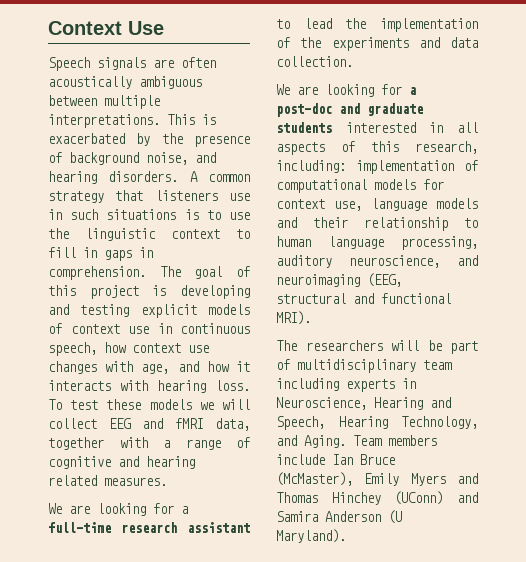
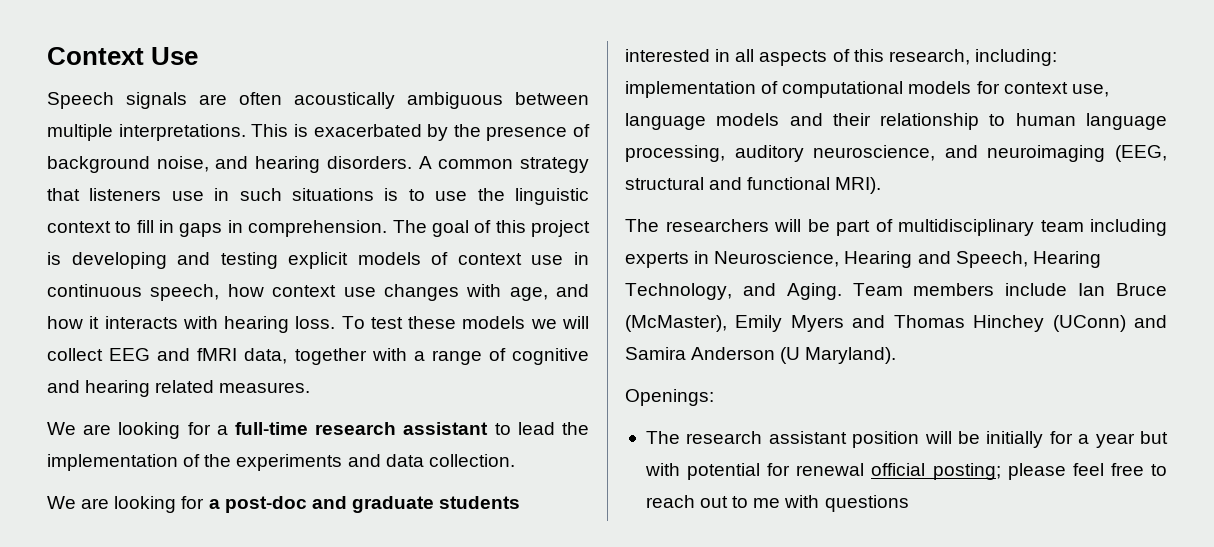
+ Openings:
+ The research assistant position will be initially for a year but with potential for renewal official posting; please feel free to reach out to me with questions

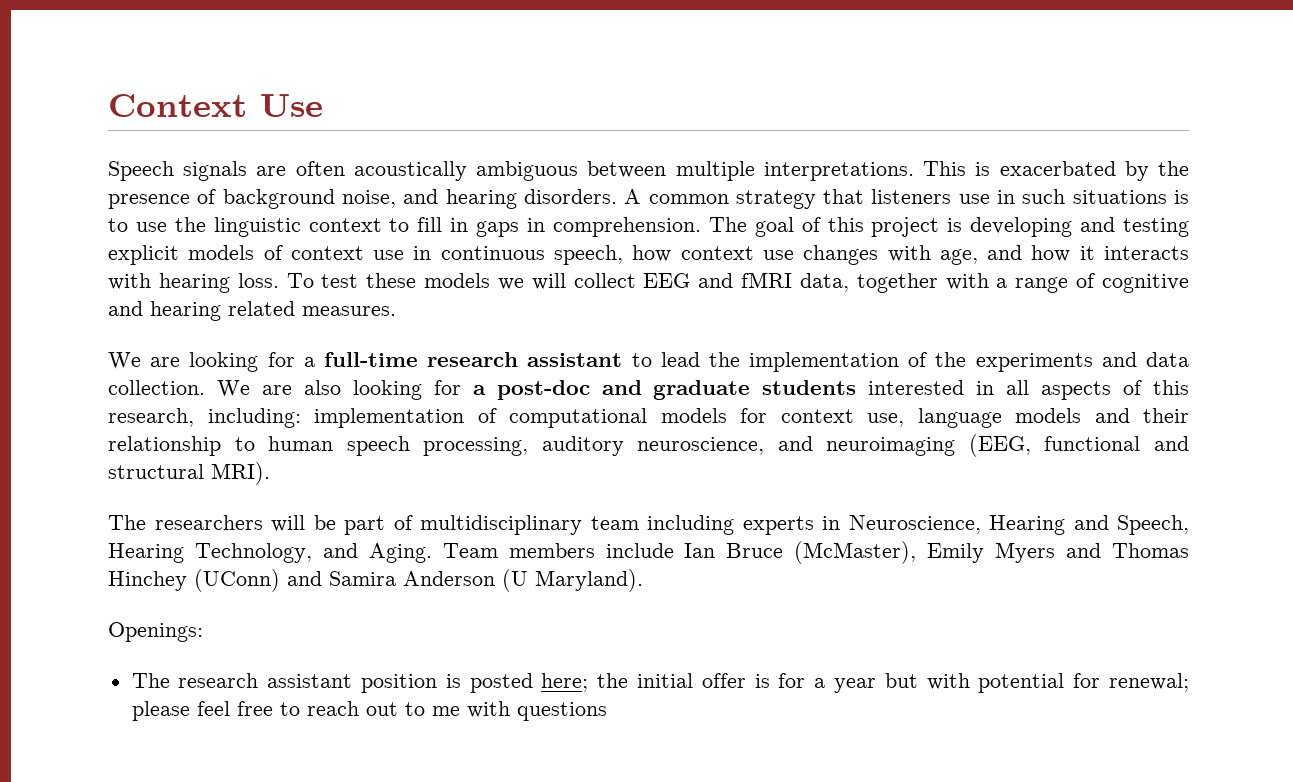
- We are looking for a full-time research assistant to lead the implementation of the experiments and data collection.
- We are looking for a post-doc and graduate students interested in all aspects of this research, including: implementation of computational models for context use, language models and their relationship to human language processing, auditory neuroscience, and neuroimaging (EEG, structural and functional MRI).
+ We are looking for a full-time research assistant to lead the implementation of the experiments and data collection. We are also looking for a post-doc and graduate students interested in all aspects of this research, including: implementation of computational models for context use, language models and their relationship to human speech processing, auditory neuroscience, and neuroimaging (EEG, functional and structural MRI).
- The research assistant position will be initially for a year but with potential for renewal official posting; please feel free to reach out to me with questions
+ The research assistant position is posted here; the initial offer is for a year but with potential for renewal; please feel free to reach out to me with questions

